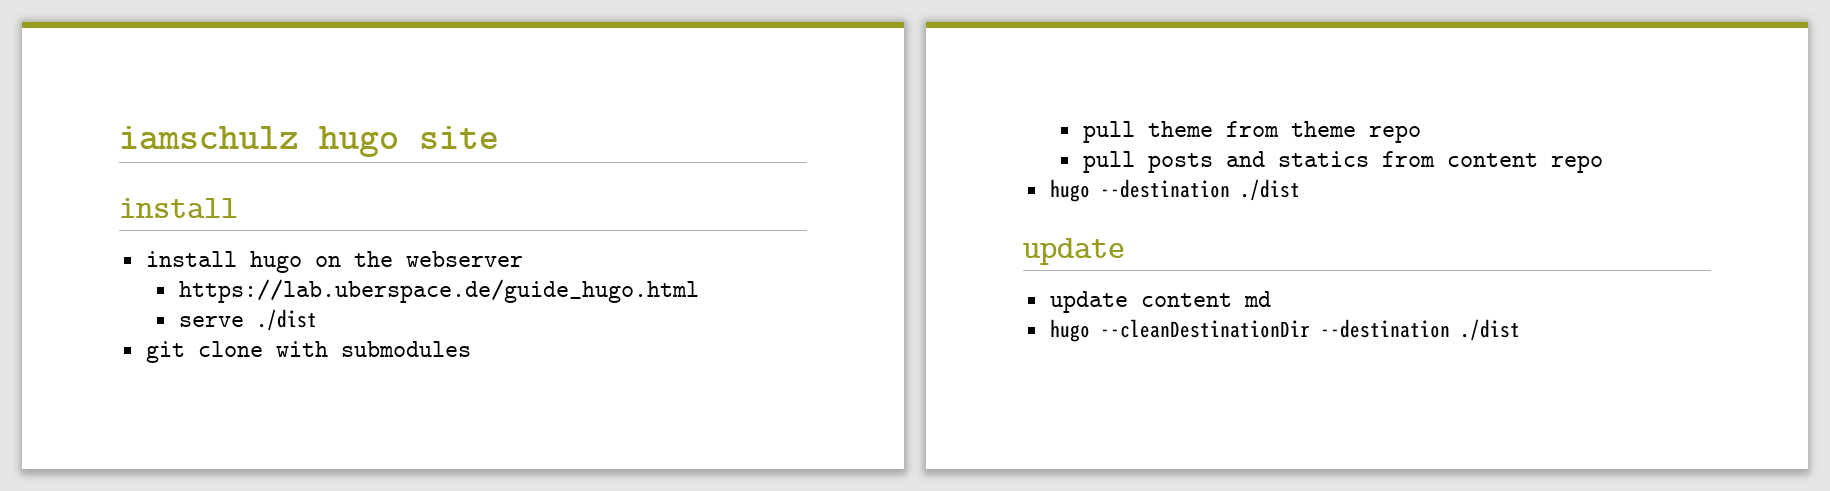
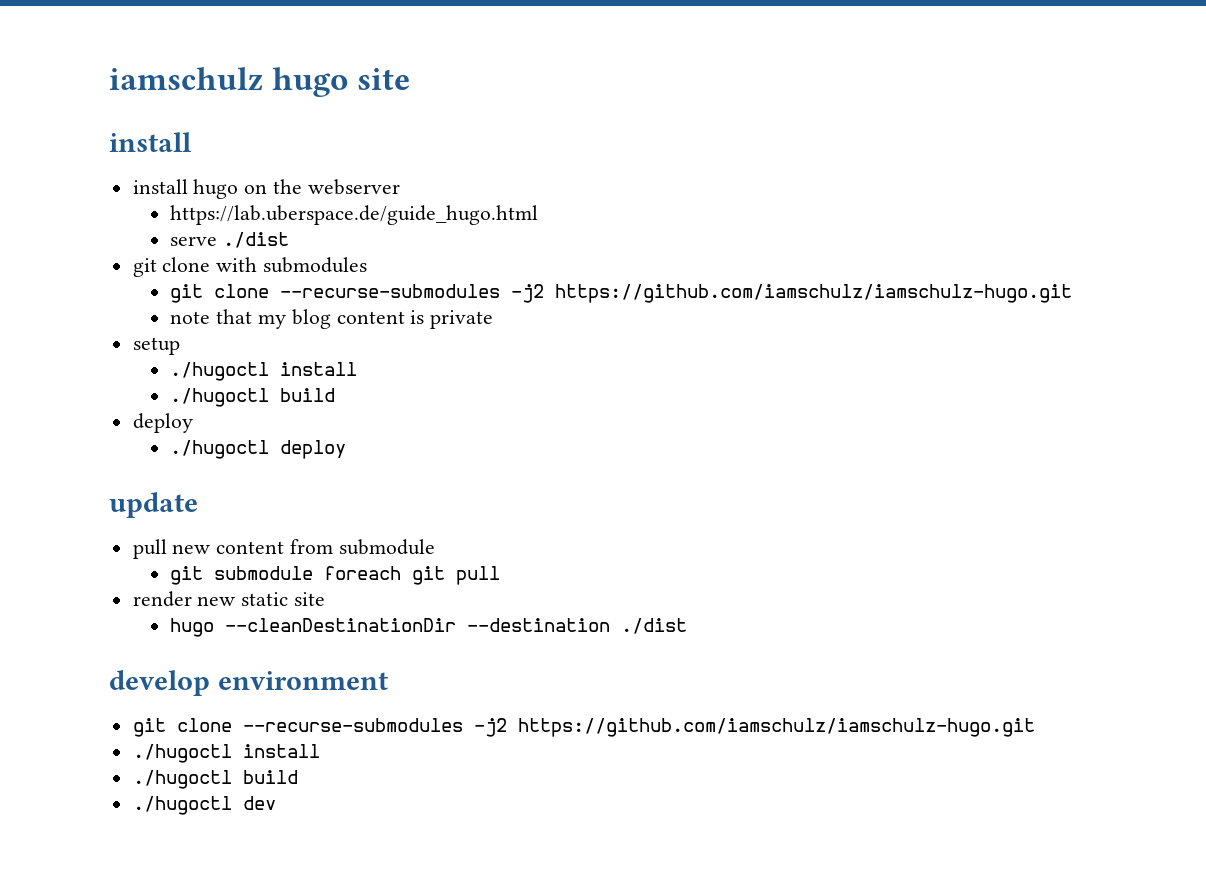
  git clone with submodules
- pull theme from theme repo
- pull posts and statics from content repo
- hugo --destination ./dist
+ git clone --recurse-submodules -j2 https://github.com/iamschulz/iamschulz-hugo.git
+ note that my blog content is private
+ setup
+ ./hugoctl install
+ ./hugoctl build
+ deploy
+ ./hugoctl deploy
  update
- update content md
+ pull new content from submodule
+ git submodule foreach git pull
+ render new static site
  hugo --cleanDestinationDir --destination ./dist
+ develop environment
+ git clone --recurse-submodules -j2 https://github.com/iamschulz/iamschulz-hugo.git
+ ./hugoctl install
+ ./hugoctl build
+ ./hugoctl dev

